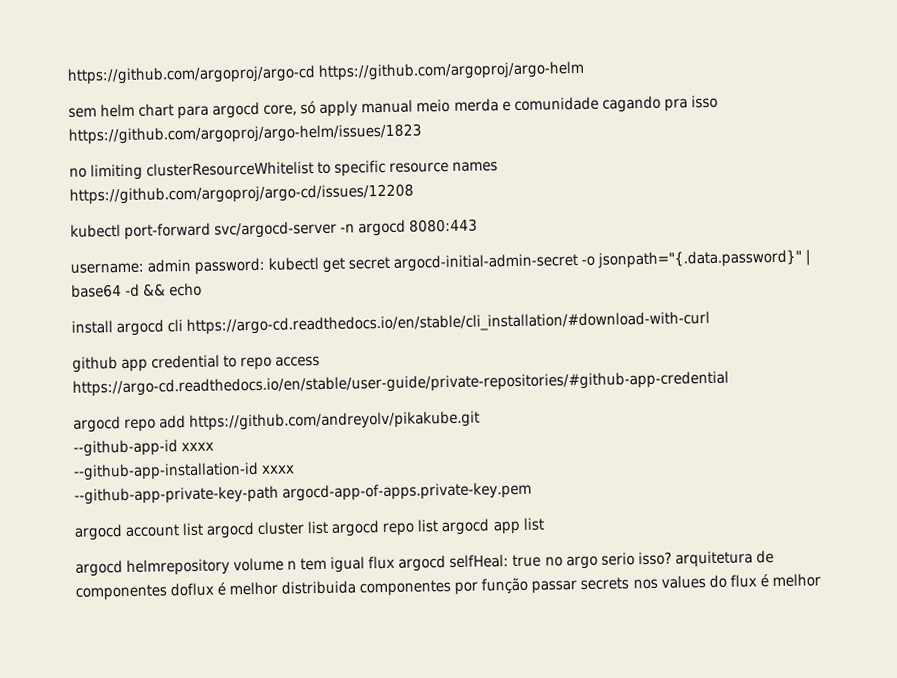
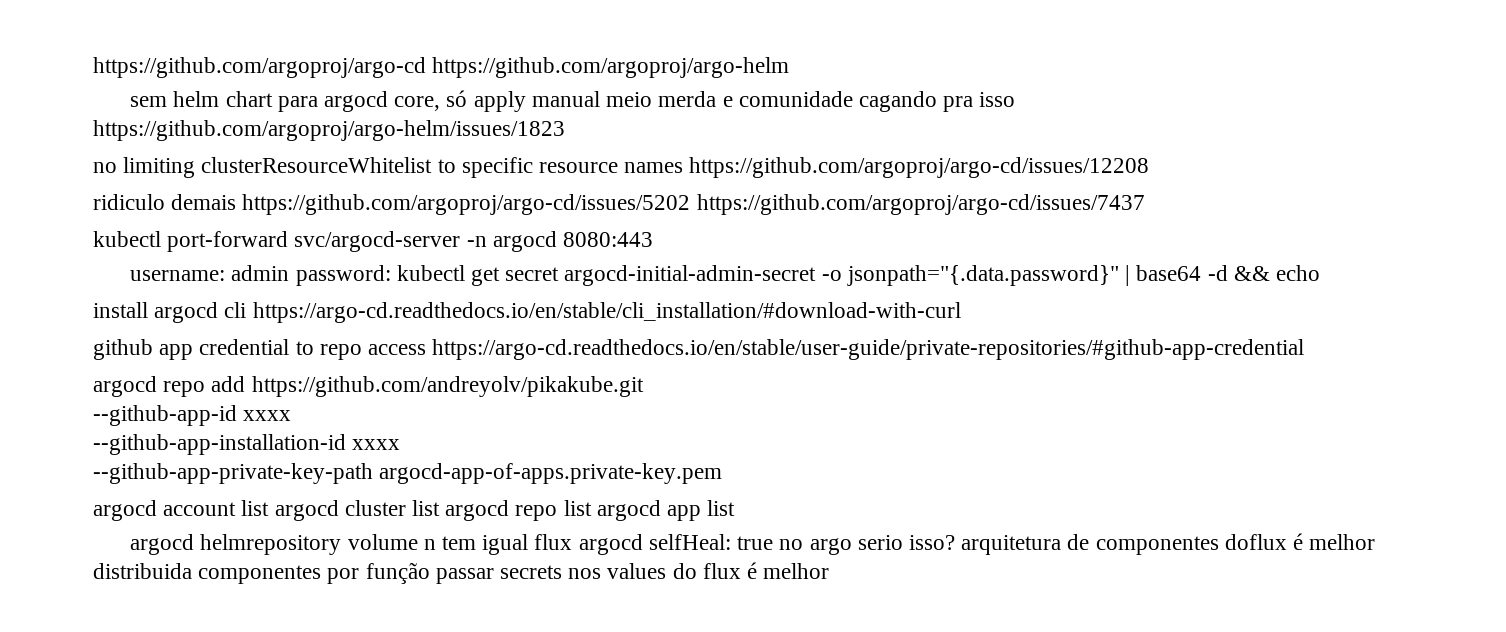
+ ridiculo demais https://github.com/argoproj/argo-cd/issues/5202 https://github.com/argoproj/argo-cd/issues/7437

